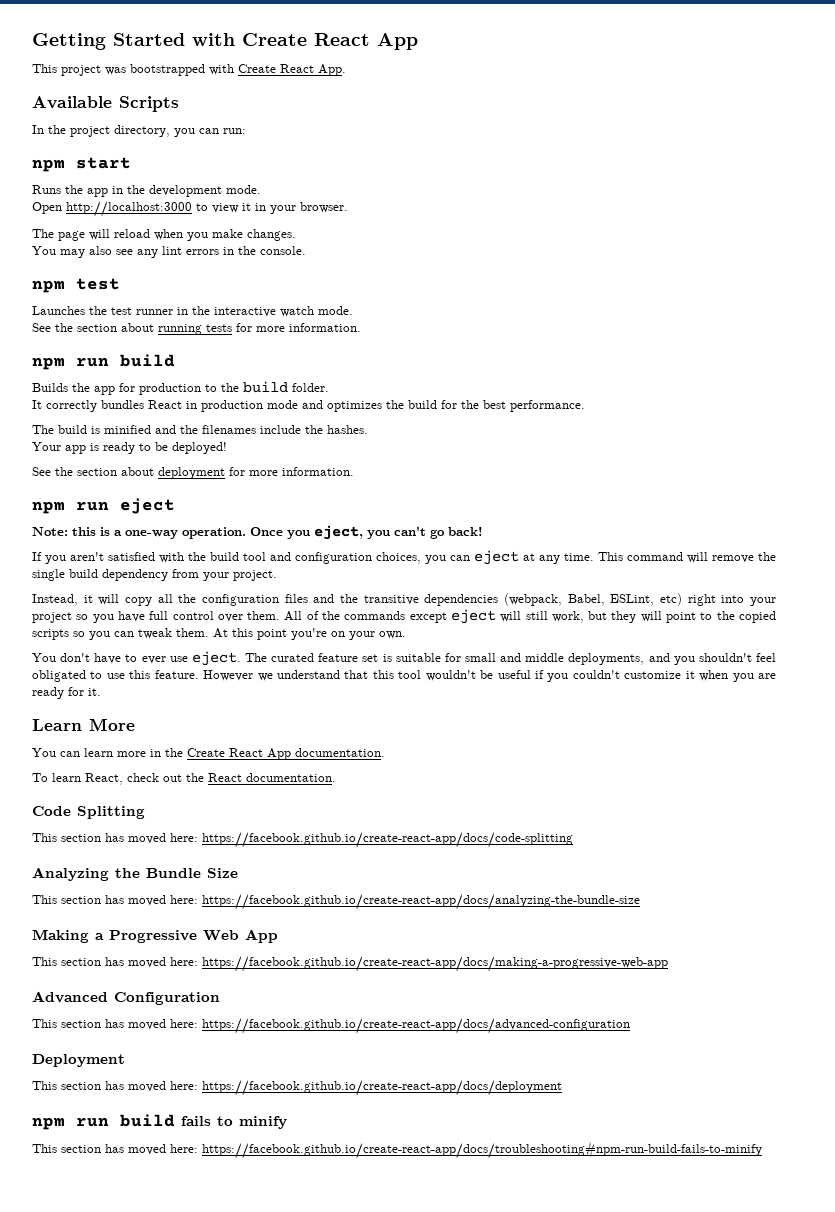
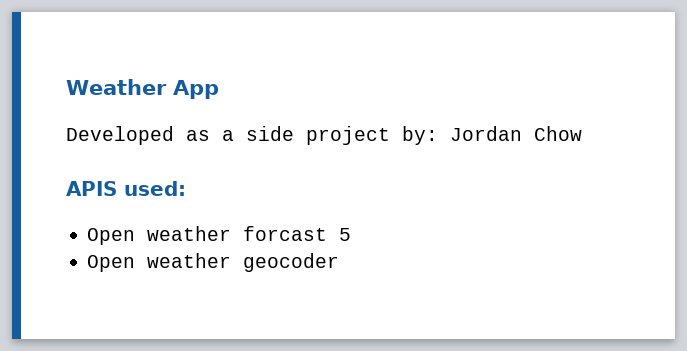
- Getting Started with Create React App
- This project was bootstrapped with Create React App.
- Available Scripts
- In the project directory, you can run:
- npm start
- Runs the app in the development mode.
- Open http://localhost:3000 to view it in your browser.
- The page will reload when you make changes.
- You may also see any lint errors in the console.
- npm test
- Launches the test runner in the interactive watch mode.
- See the section about running tests for more information.
- npm run build
- Builds the app for production to the build folder.
- It correctly bundles React in production mode and optimizes the build for the best performance.
- The build is minified and the filenames include the hashes.
- Your app is ready to be deployed!
- See the section about deployment for more information.
- npm run eject
- Note: this is a one-way operation. Once you eject, you can't go back!
- If you aren't satisfied with the build tool and configuration choices, you can eject at any time. This command will remove the single build dependency from your project.
- Instead, it will copy all the configuration files and the transitive dependencies (webpack, Babel, ESLint, etc) right into your project so you have full control over them. All of the commands except eject will still work, but they will point to the copied scripts so you can tweak them. At this point you're on your own.
- You don't have to ever use eject. The curated feature set is suitable for small and middle deployments, and you shouldn't feel obligated to use this feature. However we understand that this tool wouldn't be useful if you couldn't customize it when you are ready for it.
- Learn More
- You can learn more in the Create React App documentation.
- To learn React, check out the React documentation.
- Code Splitting
- This section has moved here: https://facebook.github.io/create-react-app/docs/code-splitting
- Analyzing the Bundle Size
- This section has moved here: https://facebook.github.io/create-react-app/docs/analyzing-the-bundle-size
- Making a Progressive Web App
- This section has moved here: https://facebook.github.io/create-react-app/docs/making-a-progressive-web-app
- Advanced Configuration
- This section has moved here: https://facebook.github.io/create-react-app/docs/advanced-configuration
- Deployment
- This section has moved here: https://facebook.github.io/create-react-app/docs/deployment
- npm run build fails to minify
- This section has moved here: https://facebook.github.io/create-react-app/docs/troubleshooting#npm-run-build-fails-to-minify
+ Weather App
+ Developed as a side project by: Jordan Chow
+ APIS used:
+ Open weather forcast 5
+ Open weather geocoder

